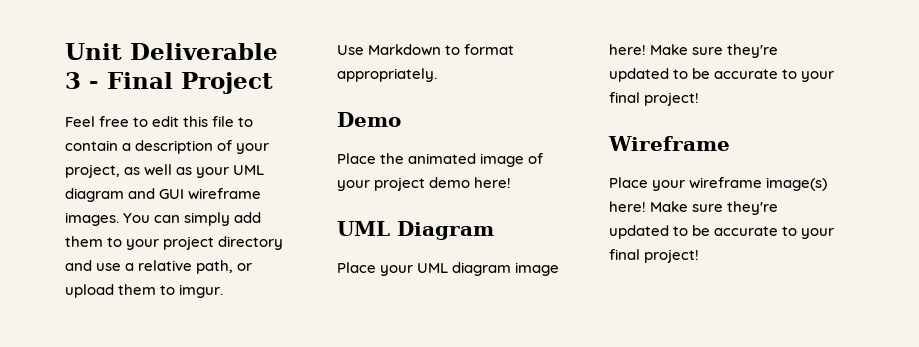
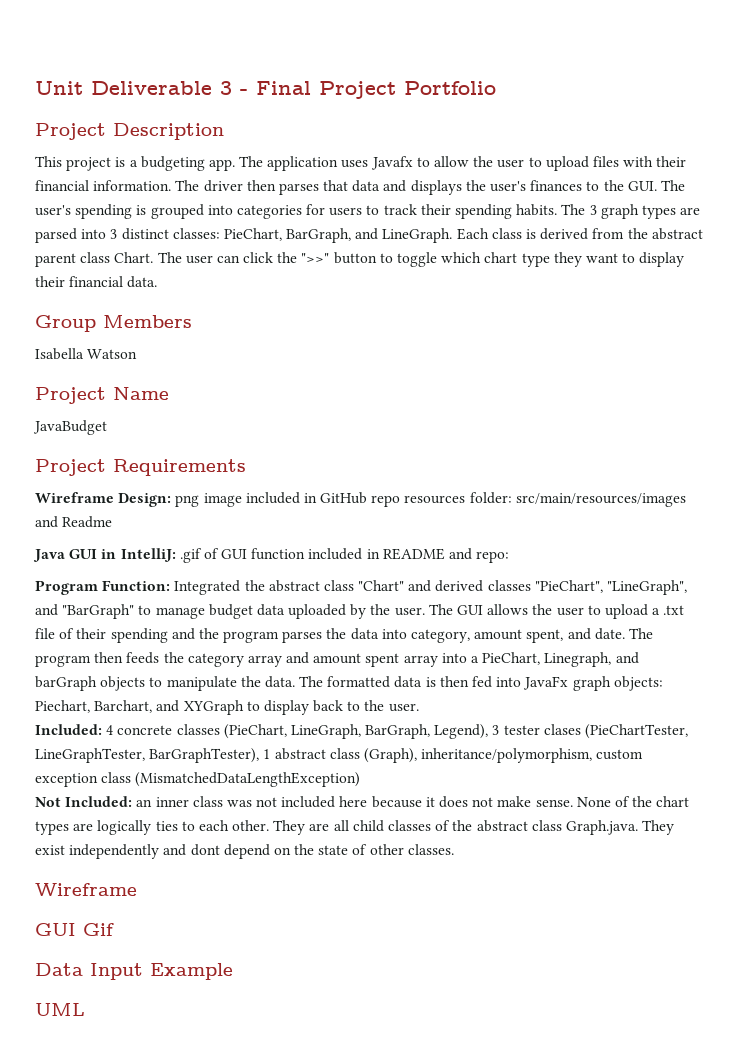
- Unit Deliverable 3 - Final Project
- Feel free to edit this file to contain a description of your project, as well as your UML diagram and GUI wireframe images. You can simply add them to your project directory and use a relative path, or upload them to imgur.
- Use Markdown to format appropriately.
- Demo
- Place the animated image of your project demo here!
- UML Diagram
- Place your UML diagram image here! Make sure they're updated to be accurate to your final project!
+ Unit Deliverable 3 - Final Project Portfolio
+ Project Description
+ This project is a budgeting app. The application uses Javafx to allow the user to upload files with their financial information. The driver then parses that data and displays the user's finances to the GUI. The user's spending is grouped into categories for users to track their spending habits. The 3 graph types are parsed into 3 distinct classes: PieChart, BarGraph, and LineGraph. Each class is derived from the abstract parent class Chart. The user can click the ">>" button to toggle which chart type they want to display their financial data.
+ Group Members
+ Isabella Watson
+ Project Name
+ JavaBudget
+ Project Requirements
+ Wireframe Design: png image included in GitHub repo resources folder: src/main/resources/images and Readme
+ Java GUI in IntelliJ: .gif of GUI function included in README and repo:
+ Program Function: Integrated the abstract class "Chart" and derived classes "PieChart", "LineGraph", and "BarGraph" to manage budget data uploaded by the user. The GUI allows the user to upload a .txt file of their spending and the program parses the data into category, amount spent, and date. The program then feeds the category array and amount spent array into a PieChart, Linegraph, and barGraph objects to manipulate the data. The formatted data is then fed into JavaFx graph objects: Piechart, Barchart, and XYGraph to display back to the user.
+ Included: 4 concrete classes (PieChart, LineGraph, BarGraph, Legend), 3 tester clases (PieChartTester, LineGraphTester, BarGraphTester), 1 abstract class (Graph), inheritance/polymorphism, custom exception class (MismatchedDataLengthException)
+ Not Included: an inner class was not included here because it does not make sense. None of the chart types are logically ties to each other. They are all child classes of the abstract class Graph.java. They exist independently and dont depend on the state of other classes.
  Wireframe
- Place your wireframe image(s) here! Make sure they're updated to be accurate to your final project!
+ GUI Gif
+ Data Input Example
+ UML

